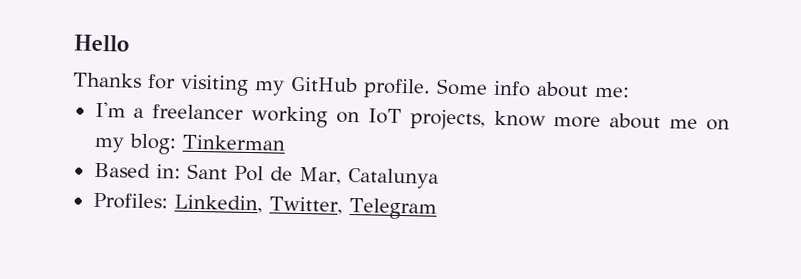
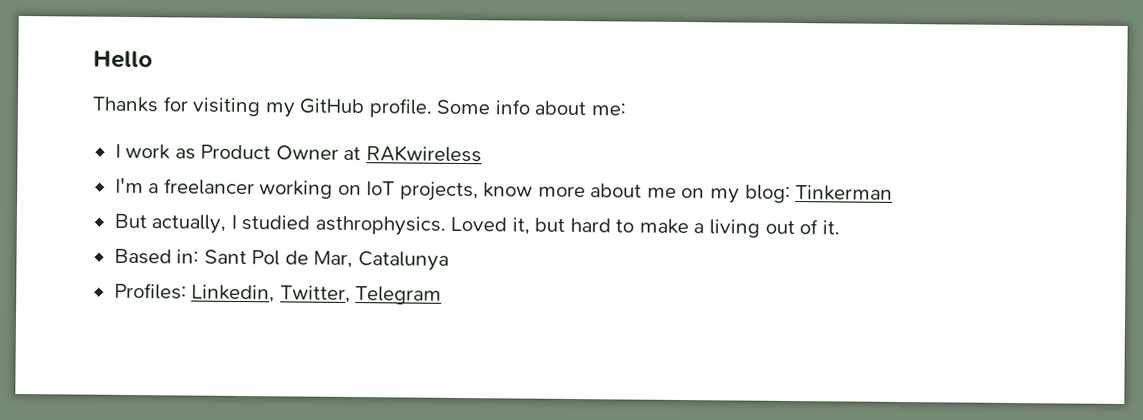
+ I work as Product Owner at RAKwireless
+ But actually, I studied asthrophysics. Loved it, but hard to make a living out of it.

